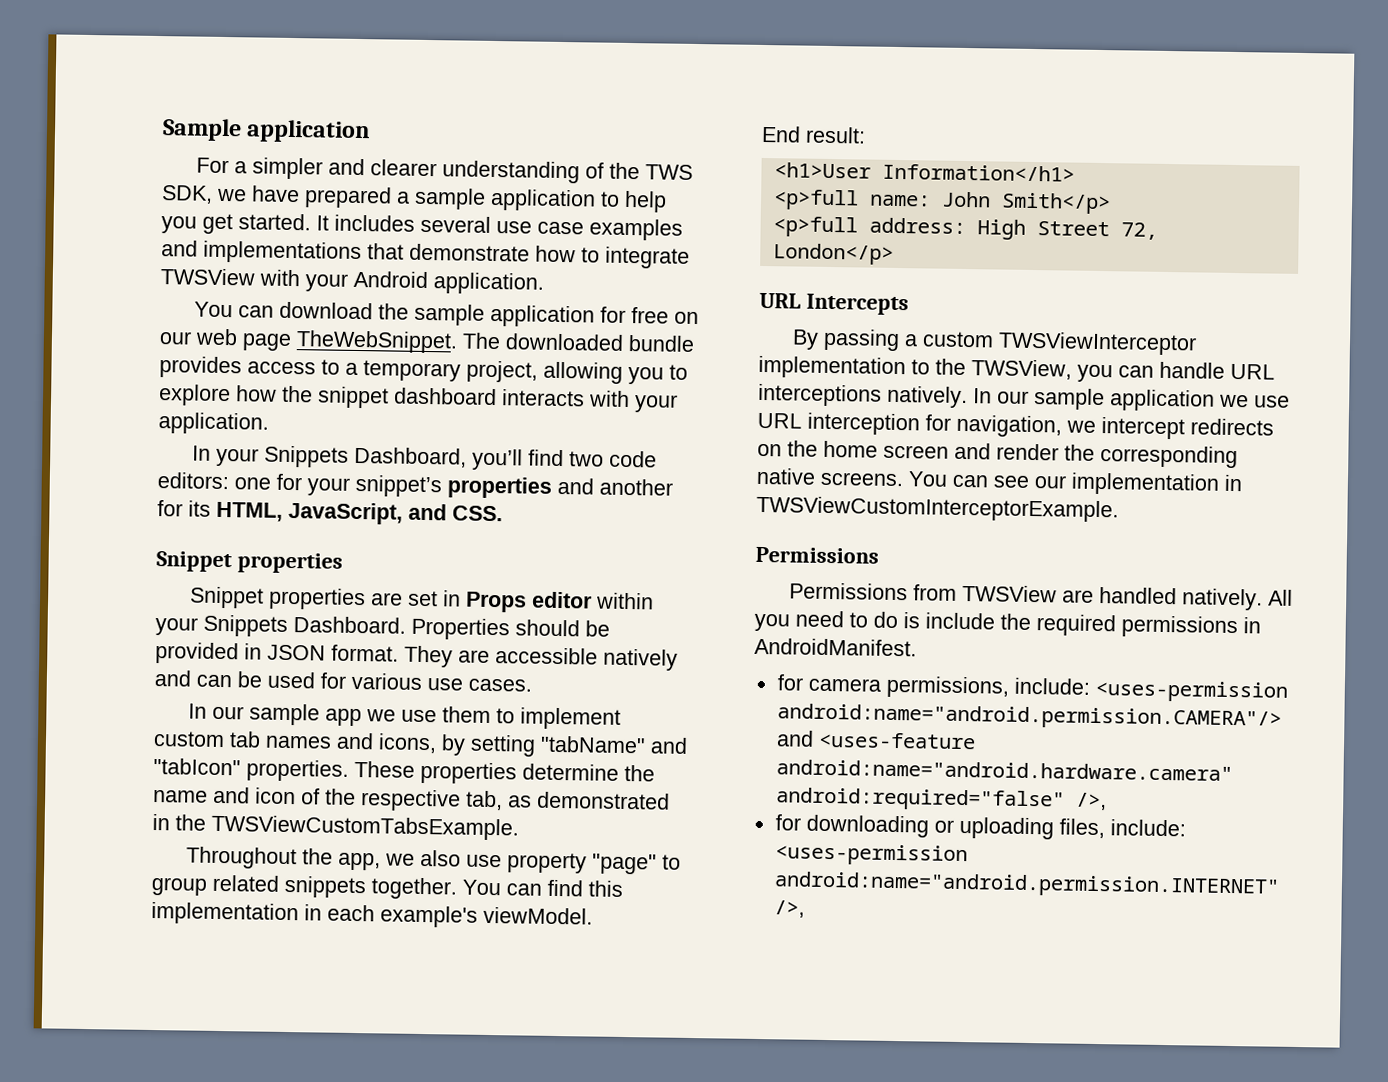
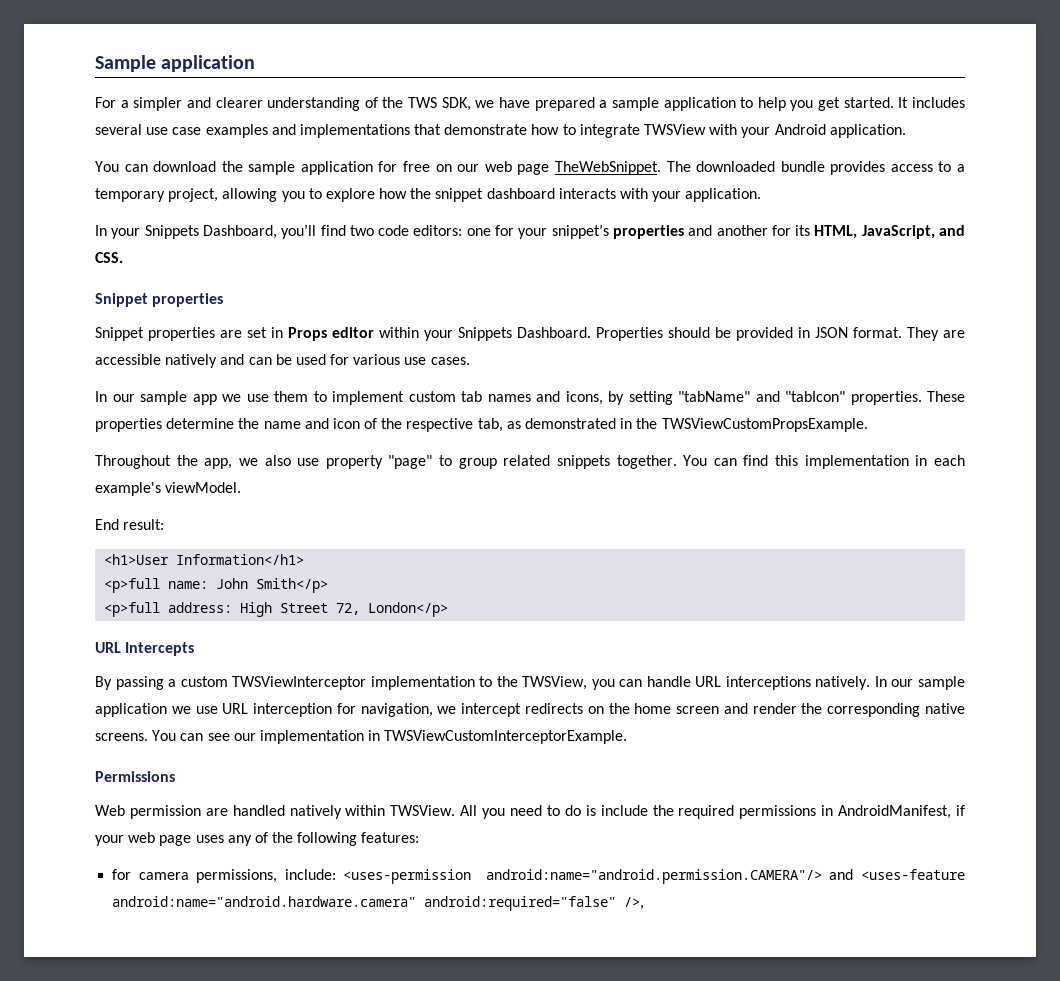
- These properties determine the name and icon of the respective tab, as demonstrated in the TWSViewCustomTabsExample.
+ These properties determine the name and icon of the respective tab, as demonstrated in the TWSViewCustomPropsExample.
- Permissions from TWSView are handled natively.
+ Web permission are handled natively within TWSView.
- All you need to do is include the required permissions in AndroidManifest.
+ All you need to do is include the required permissions in AndroidManifest, if your web page uses any of the following features:
- for downloading or uploading files, include: <uses-permission android:name="android.permission.INTERNET" />,

